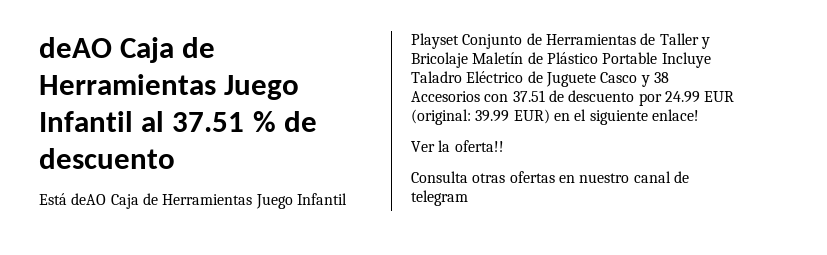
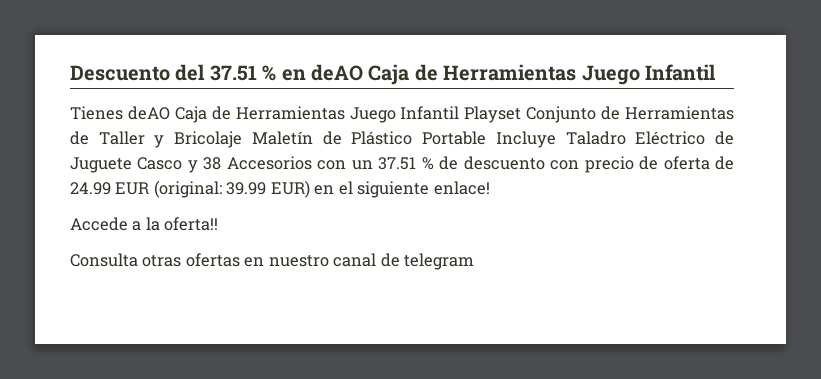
- deAO Caja de Herramientas Juego Infantil al 37.51 % de descuento
- Está deAO Caja de Herramientas Juego Infantil Playset Conjunto de Herramientas de Taller y Bricolaje Maletín de Plástico Portable Incluye Taladro Eléctrico de Juguete Casco y 38 Accesorios con 37.51 de descuento por 24.99 EUR (original: 39.99 EUR) en el siguiente enlace!
+ Descuento del 37.51 % en deAO Caja de Herramientas Juego Infantil
+ Tienes deAO Caja de Herramientas Juego Infantil Playset Conjunto de Herramientas de Taller y Bricolaje Maletín de Plástico Portable Incluye Taladro Eléctrico de Juguete Casco y 38 Accesorios con un 37.51 % de descuento con precio de oferta de 24.99 EUR (original: 39.99 EUR) en el siguiente enlace!
- Ver la oferta!!
+ Accede a la oferta!!

